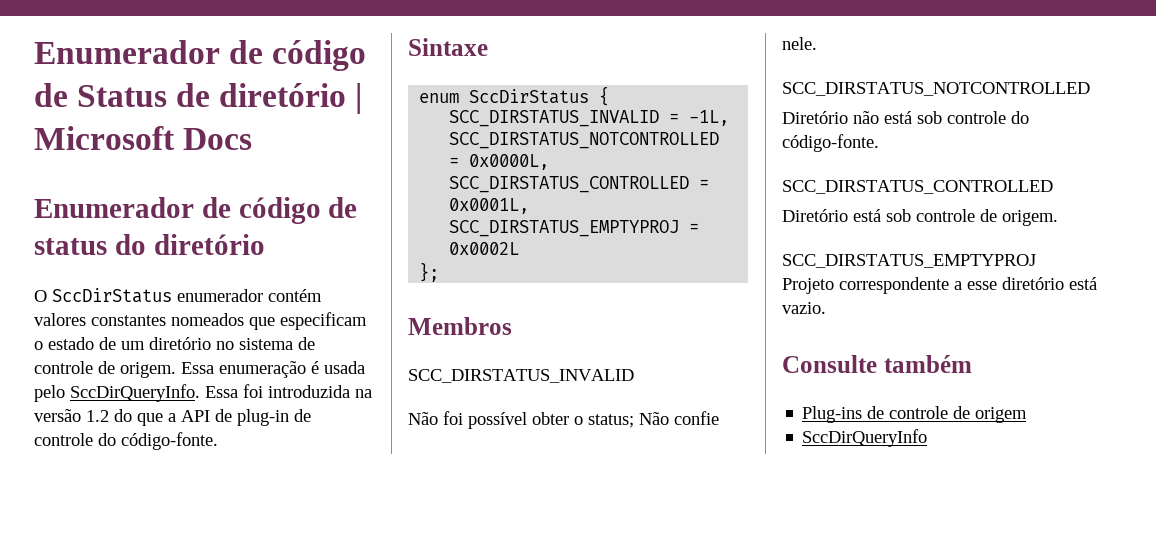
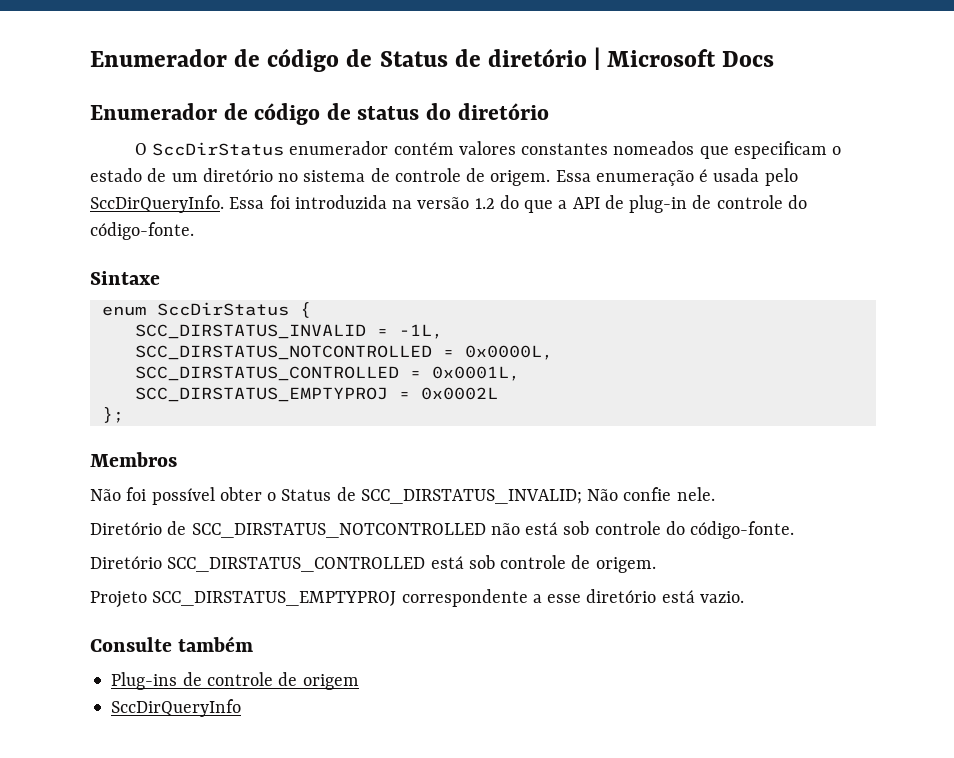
  Membros
- SCC_DIRSTATUS_INVALID
- Não foi possível obter o status; Não confie nele.
- SCC_DIRSTATUS_NOTCONTROLLED
- Diretório não está sob controle do código-fonte.
- SCC_DIRSTATUS_CONTROLLED
- Diretório está sob controle de origem.
- SCC_DIRSTATUS_EMPTYPROJ
- Projeto correspondente a esse diretório está vazio.
+ Não foi possível obter o Status de SCC_DIRSTATUS_INVALID; Não confie nele.
+ Diretório de SCC_DIRSTATUS_NOTCONTROLLED não está sob controle do código-fonte.
+ Diretório SCC_DIRSTATUS_CONTROLLED está sob controle de origem.
+ Projeto SCC_DIRSTATUS_EMPTYPROJ correspondente a esse diretório está vazio.

